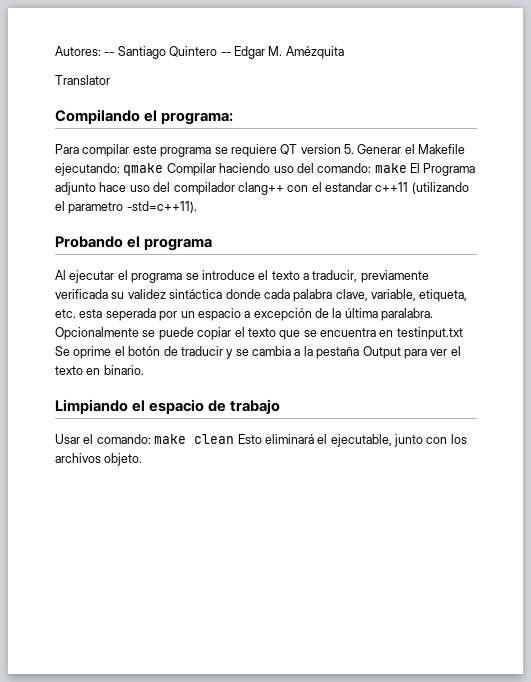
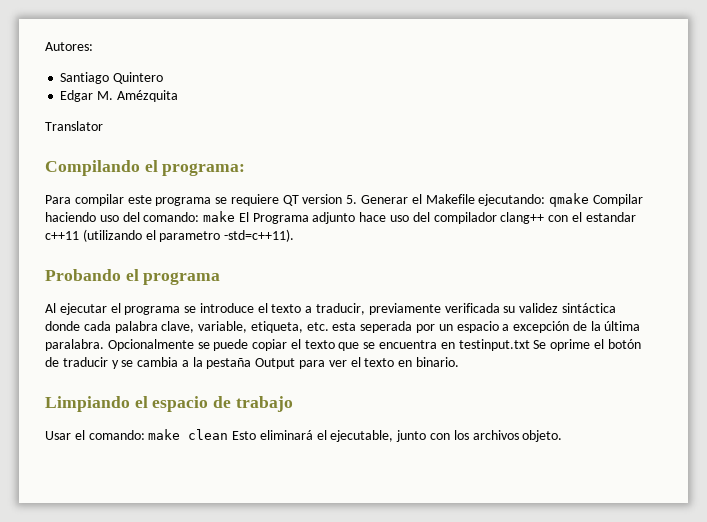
- Autores: -- Santiago Quintero -- Edgar M. Amézquita
+ Autores:
+ Santiago Quintero
+ Edgar M. Amézquita

